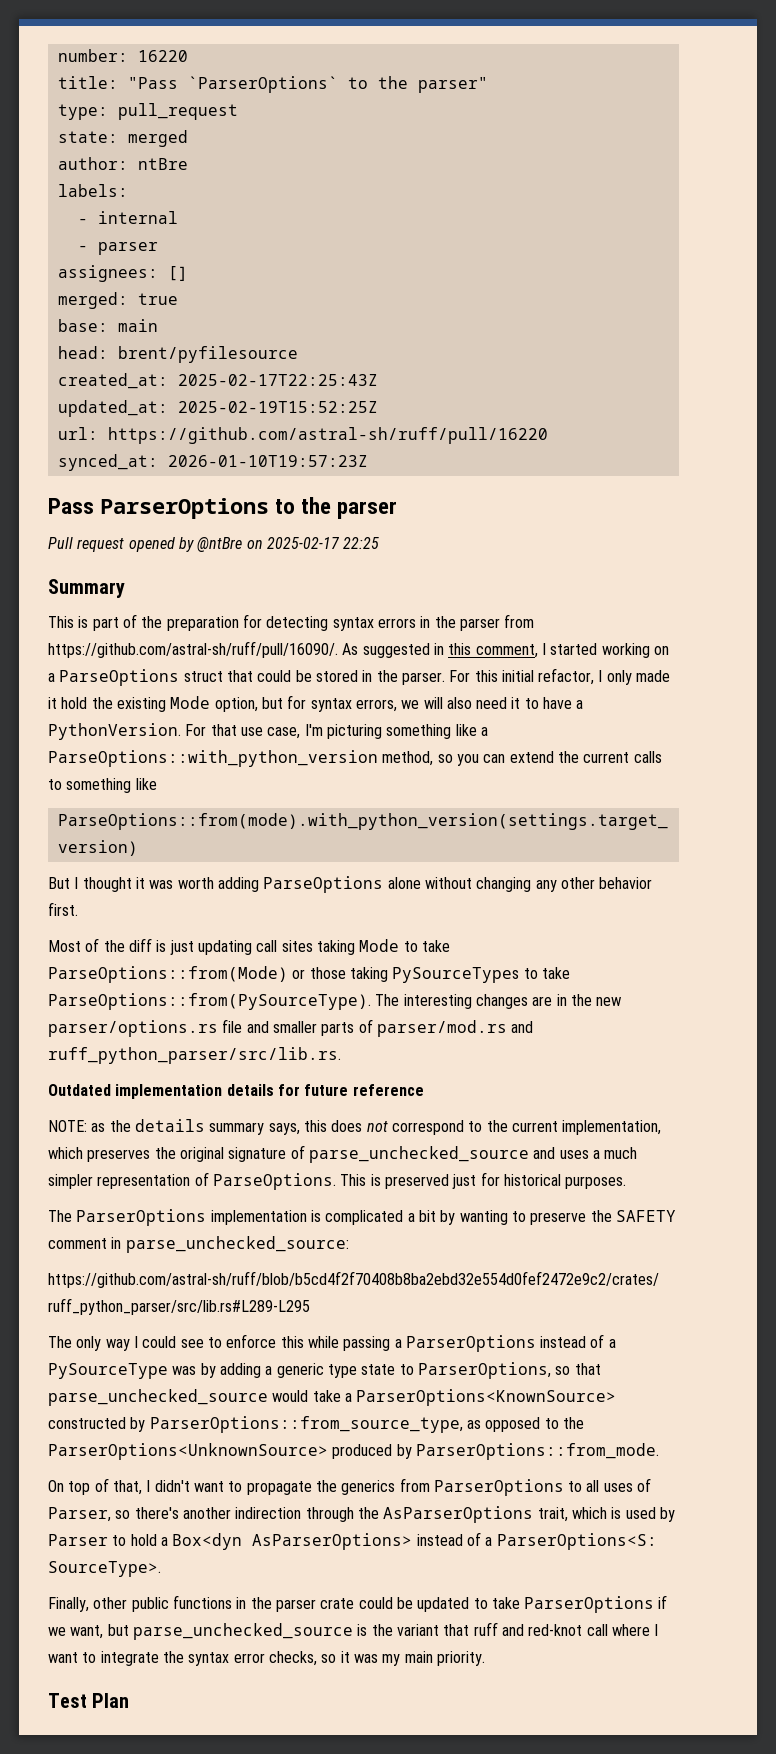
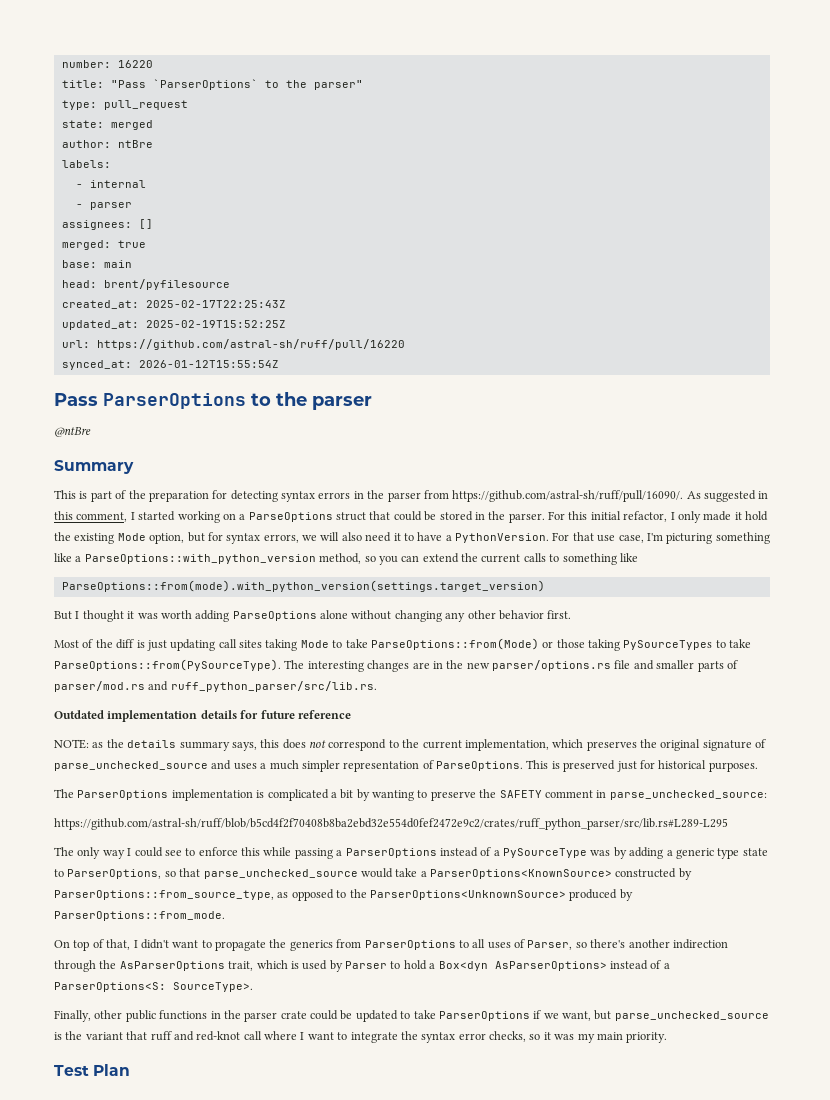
- synced_at: 2026-01-10T19:57:23Z
+ synced_at: 2026-01-12T15:55:54Z
- Pull request opened by @ntBre on 2025-02-17 22:25
+ @ntBre

